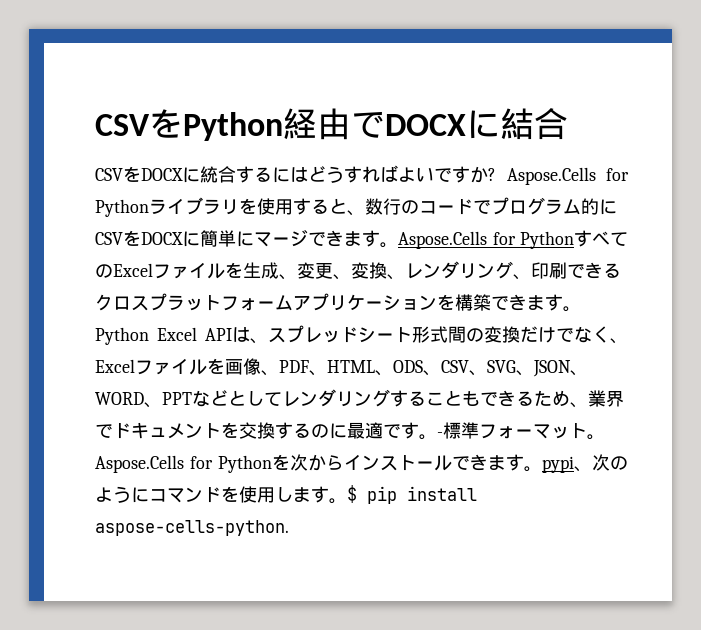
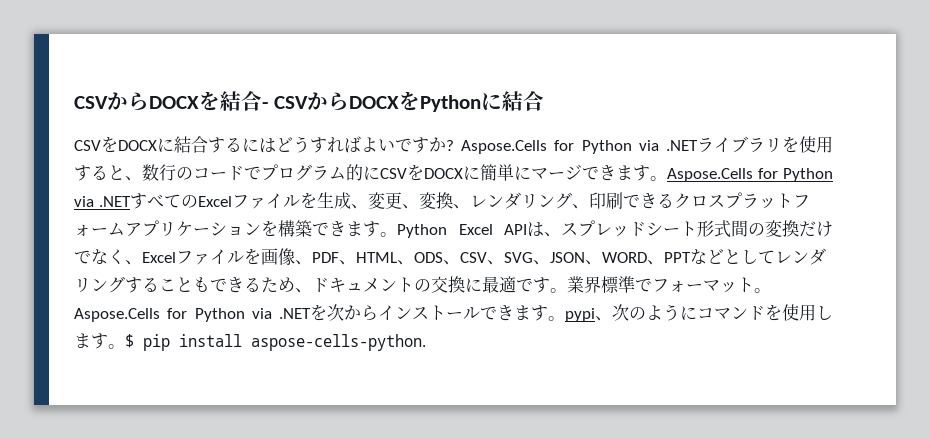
- CSVをPython経由でDOCXに結合
+ CSVからDOCXを結合- CSVからDOCXをPythonに結合
- CSVをDOCXに統合するにはどうすればよいですか?
+ CSVをDOCXに結合するにはどうすればよいですか?
- Aspose.Cells for Pythonライブラリを使用すると、数行のコードでプログラム的にCSVをDOCXに簡単にマージできます。
+ Aspose.Cells for Python via .NETライブラリを使用すると、数行のコードでプログラム的にCSVをDOCXに簡単にマージできます。
- Aspose.Cells for PythonすべてのExcelファイルを生成、変更、変換、レンダリング、印刷できるクロスプラットフォームアプリケーションを構築できます。
+ Aspose.Cells for Python via .NETすべてのExcelファイルを生成、変更、変換、レンダリング、印刷できるクロスプラットフォームアプリケーションを構築できます。
- Python Excel APIは、スプレッドシート形式間の変換だけでなく、Excelファイルを画像、PDF、HTML、ODS、CSV、SVG、JSON、WORD、PPTなどとしてレンダリングすることもできるため、業界でドキュメントを交換するのに最適です。
+ Python Excel APIは、スプレッドシート形式間の変換だけでなく、Excelファイルを画像、PDF、HTML、ODS、CSV、SVG、JSON、WORD、PPTなどとしてレンダリングすることもできるため、ドキュメントの交換に最適です。
- -標準フォーマット。
+ 業界標準でフォーマット。
- Aspose.Cells for Pythonを次からインストールできます。pypi、次のようにコマンドを使用します。
+ Aspose.Cells for Python via .NETを次からインストールできます。pypi、次のようにコマンドを使用します。

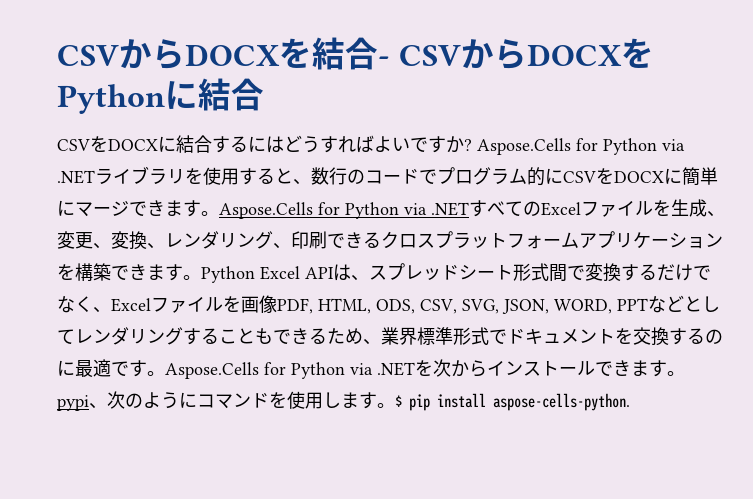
- Python Excel APIは、スプレッドシート形式間の変換だけでなく、Excelファイルを画像、PDF、HTML、ODS、CSV、SVG、JSON、WORD、PPTなどとしてレンダリングすることもできるため、ドキュメントの交換に最適です。業界標準でフォーマット。
+ Python Excel APIは、スプレッドシート形式間で変換するだけでなく、Excelファイルを画像PDF, HTML, ODS, CSV, SVG, JSON, WORD, PPTなどとしてレンダリングすることもできるため、業界標準形式でドキュメントを交換するのに最適です。

